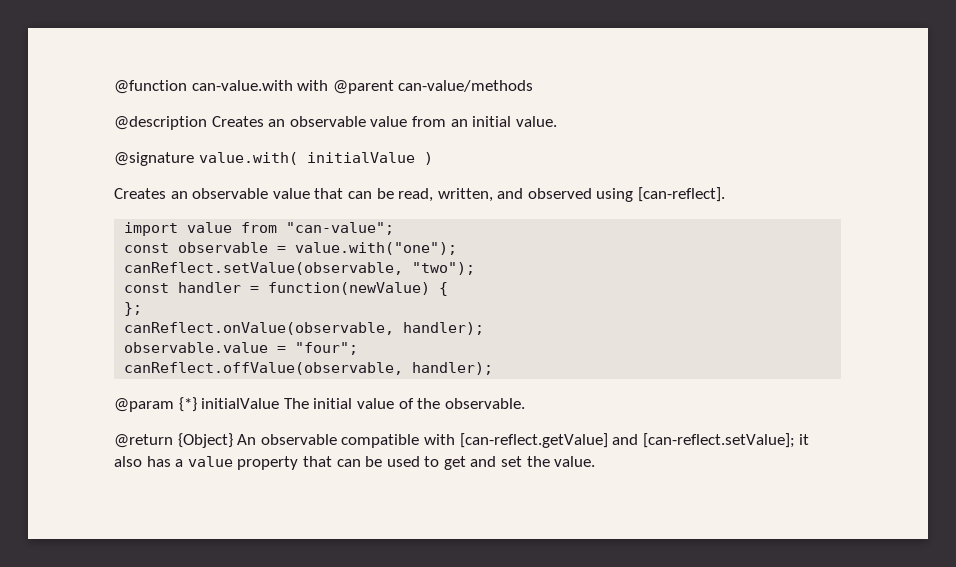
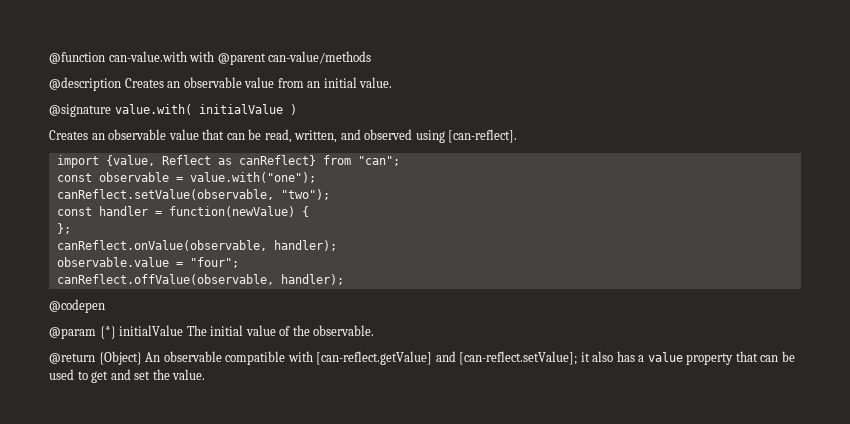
- import value from "can-value";
+ import {value, Reflect as canReflect} from "can";
+ @codepen

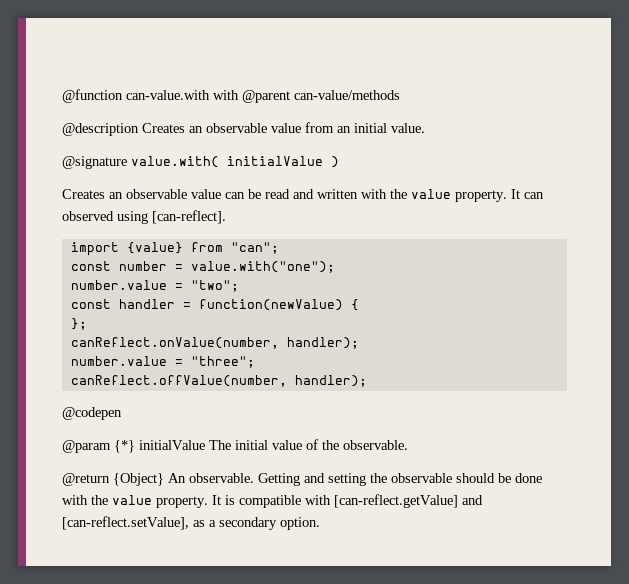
- Creates an observable value that can be read, written, and observed using [can-reflect].
+ Creates an observable value can be read and written with the value property. It can observed using [can-reflect].
- import {value, Reflect as canReflect} from "can";
+ import {value} from "can";
- const observable = value.with("one");
+ const number = value.with("one");
- canReflect.setValue(observable, "two");
+ number.value = "two";
- canReflect.onValue(observable, handler);
- observable.value = "four";
- canReflect.offValue(observable, handler);
+ canReflect.onValue(number, handler);
+ number.value = "three";
+ canReflect.offValue(number, handler);
- @return {Object} An observable compatible with [can-reflect.getValue] and [can-reflect.setValue]; it also has a value property that can be used to get and set the value.
+ @return {Object} An observable. Getting and setting the observable should be done with the value property. It is compatible with [can-reflect.getValue] and [can-reflect.setValue], as a secondary option.

